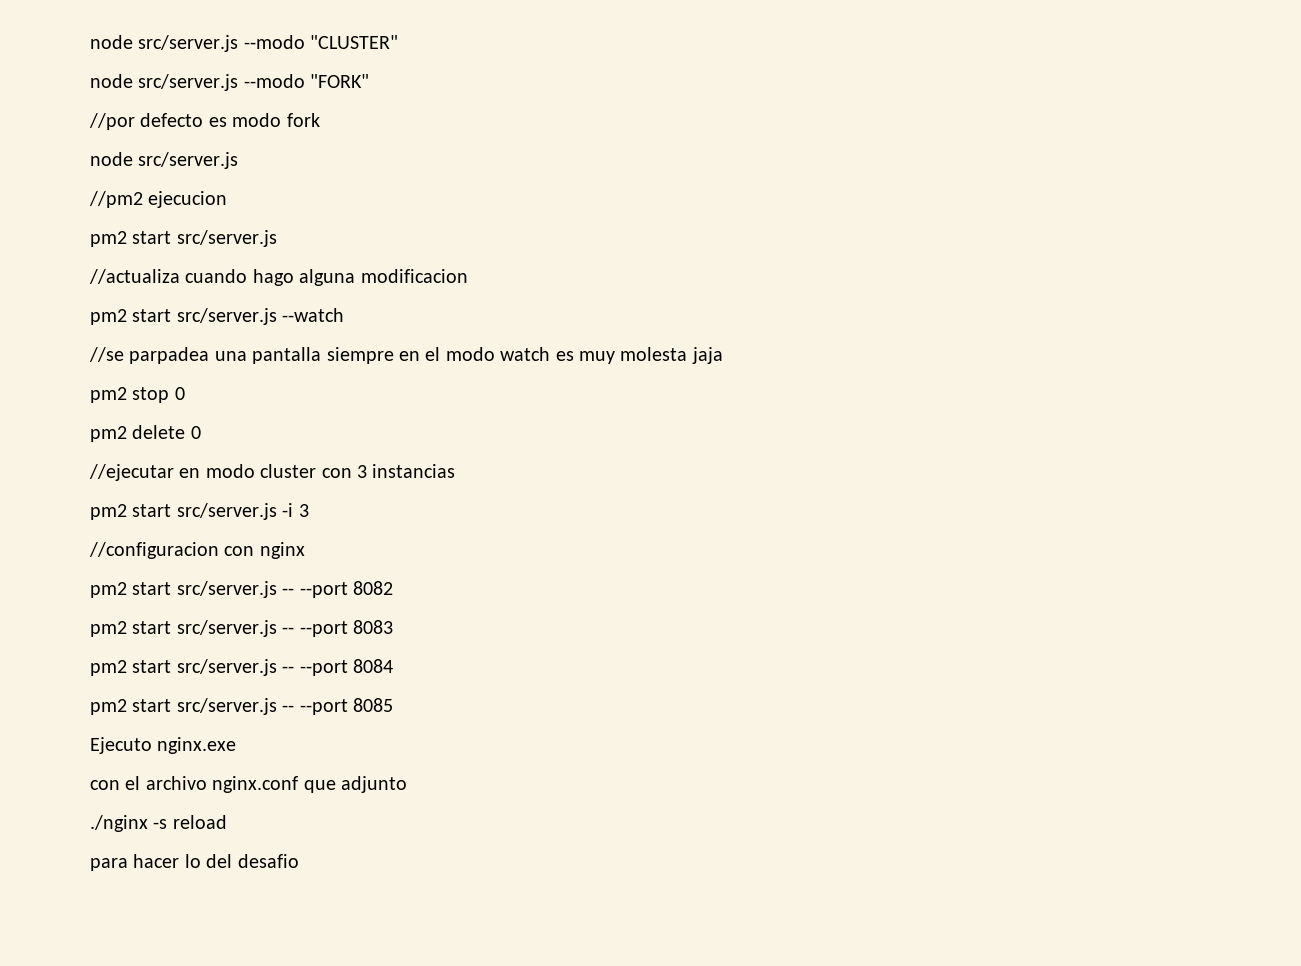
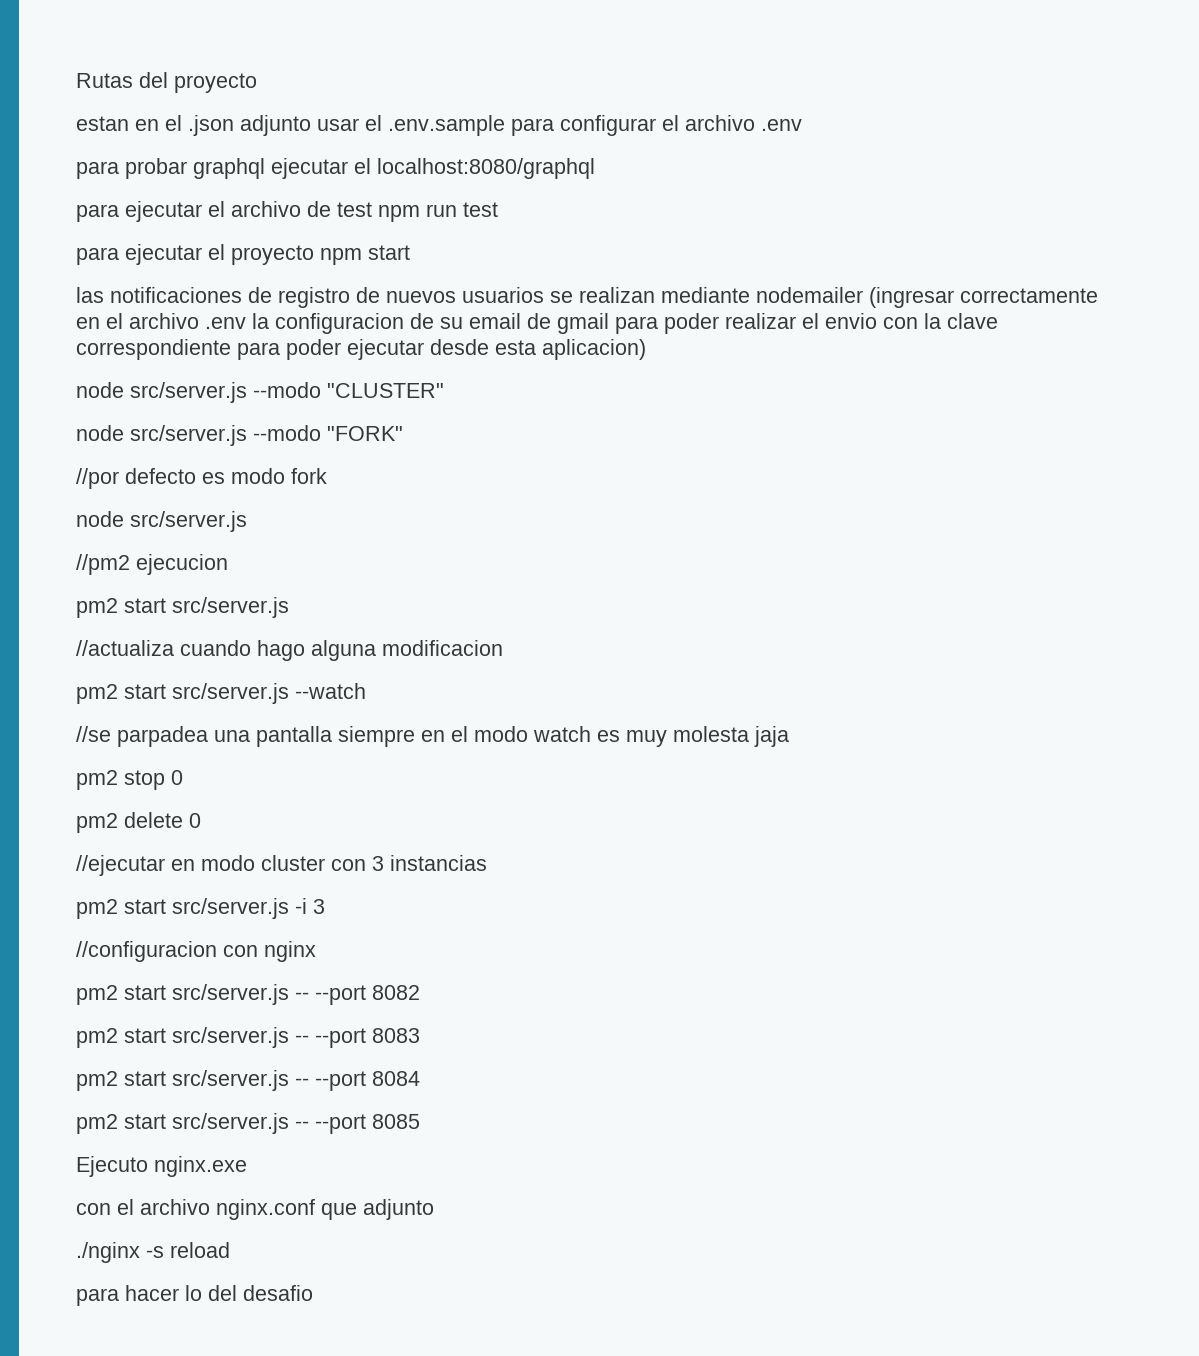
+ Rutas del proyecto
+ estan en el .json adjunto usar el .env.sample para configurar el archivo .env
+ para probar graphql ejecutar el localhost:8080/graphql
+ para ejecutar el archivo de test npm run test
+ para ejecutar el proyecto npm start
+ las notificaciones de registro de nuevos usuarios se realizan mediante nodemailer (ingresar correctamente en el archivo .env la configuracion de su email de gmail para poder realizar el envio con la clave correspondiente para poder ejecutar desde esta aplicacion)

